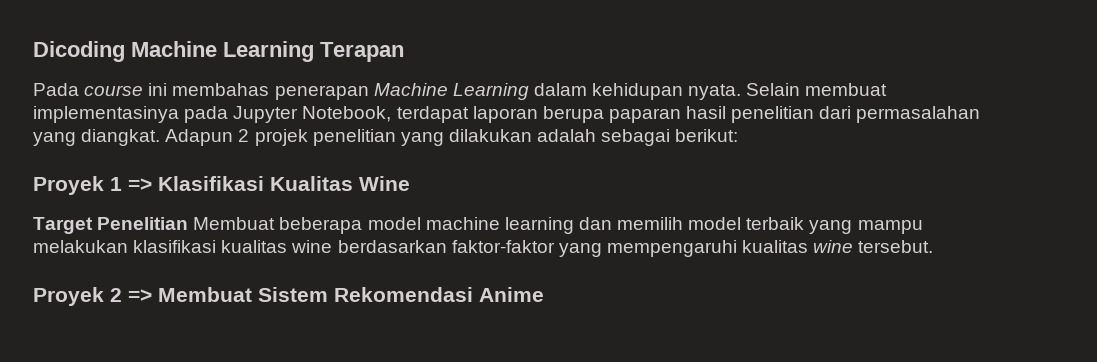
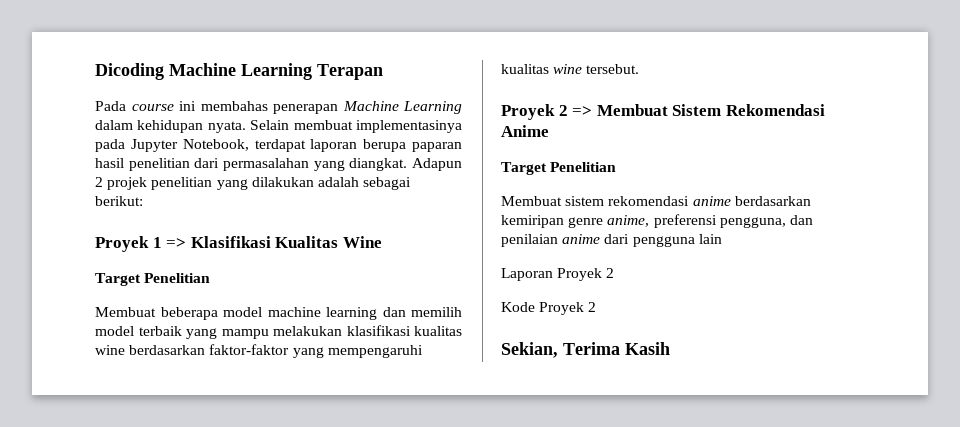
  Proyek 1 => Klasifikasi Kualitas Wine
- Target Penelitian Membuat beberapa model machine learning dan memilih model terbaik yang mampu melakukan klasifikasi kualitas wine berdasarkan faktor-faktor yang mempengaruhi kualitas wine tersebut.
+ Target Penelitian
+ Membuat beberapa model machine learning dan memilih model terbaik yang mampu melakukan klasifikasi kualitas wine berdasarkan faktor-faktor yang mempengaruhi kualitas wine tersebut.
  Proyek 2 => Membuat Sistem Rekomendasi Anime
+ Target Penelitian
+ Membuat sistem rekomendasi anime berdasarkan kemiripan genre anime, preferensi pengguna, dan penilaian anime dari pengguna lain
+ Laporan Proyek 2
+ Kode Proyek 2
+ Sekian, Terima Kasih

